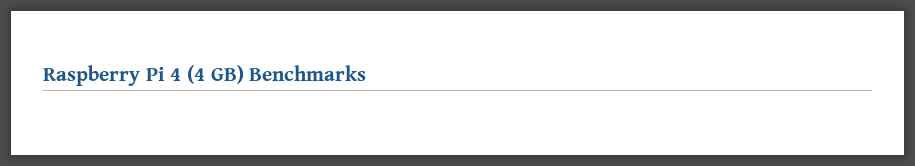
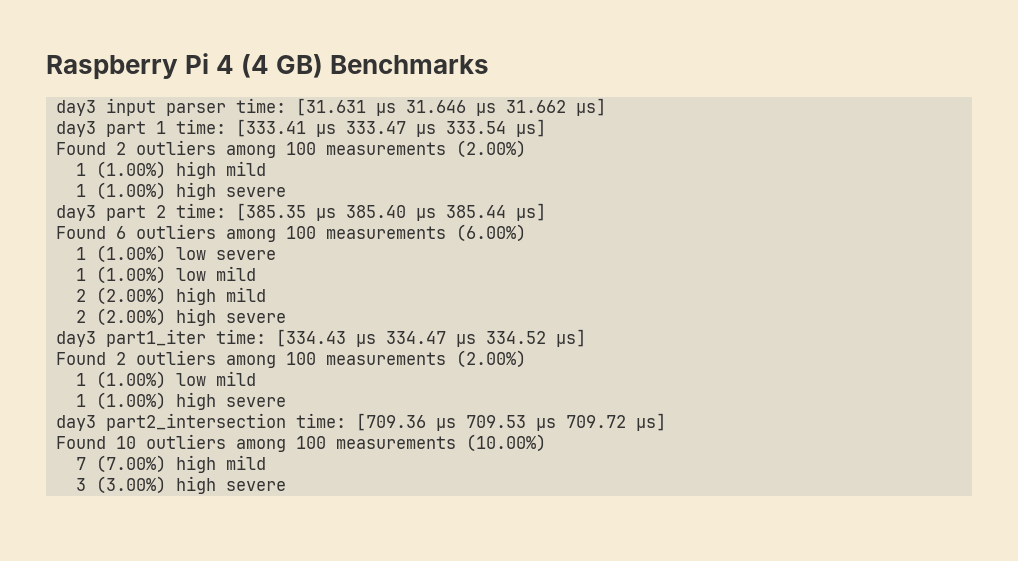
+ day3 input parser time: [31.631 µs 31.646 µs 31.662 µs]
+ day3 part 1 time: [333.41 µs 333.47 µs 333.54 µs]
+ Found 2 outliers among 100 measurements (2.00%)
+ 1 (1.00%) high mild
+ 1 (1.00%) high severe
+ day3 part 2 time: [385.35 µs 385.40 µs 385.44 µs]
+ Found 6 outliers among 100 measurements (6.00%)
+ 1 (1.00%) low severe
+ 1 (1.00%) low mild
+ 2 (2.00%) high mild
+ 2 (2.00%) high severe
+ day3 part1_iter time: [334.43 µs 334.47 µs 334.52 µs]
+ Found 2 outliers among 100 measurements (2.00%)
+ 1 (1.00%) low mild
+ 1 (1.00%) high severe
+ day3 part2_intersection time: [709.36 µs 709.53 µs 709.72 µs]
+ Found 10 outliers among 100 measurements (10.00%)
+ 7 (7.00%) high mild
+ 3 (3.00%) high severe

